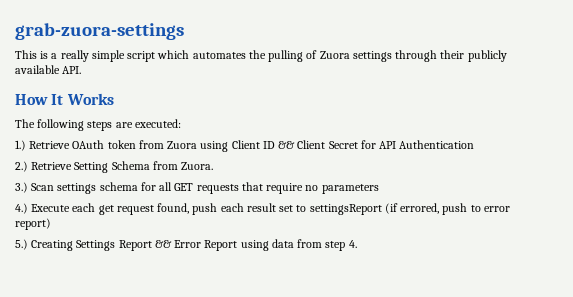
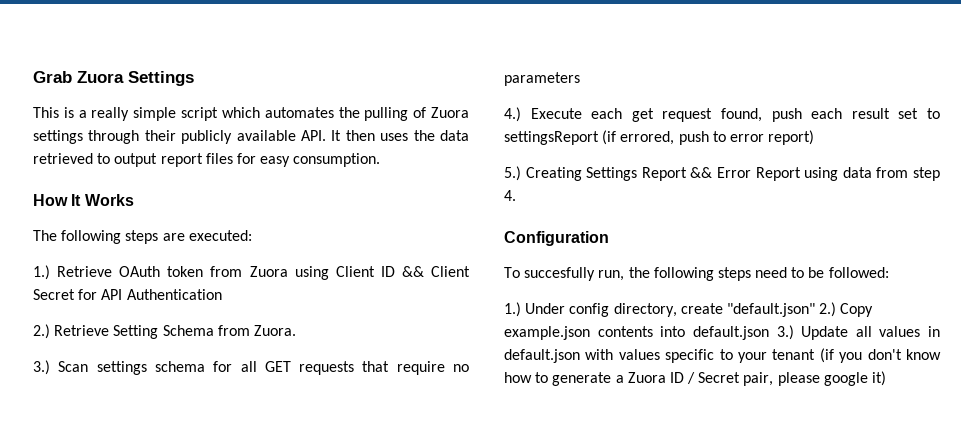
- grab-zuora-settings
+ Grab Zuora Settings
- This is a really simple script which automates the pulling of Zuora settings through their publicly available API.
+ This is a really simple script which automates the pulling of Zuora settings through their publicly available API. It then uses the data retrieved to output report files for easy consumption.
+ Configuration
+ To succesfully run, the following steps need to be followed:
+ 1.) Under config directory, create "default.json" 2.) Copy example.json contents into default.json 3.) Update all values in default.json with values specific to your tenant (if you don't know how to generate a Zuora ID / Secret pair, please google it)

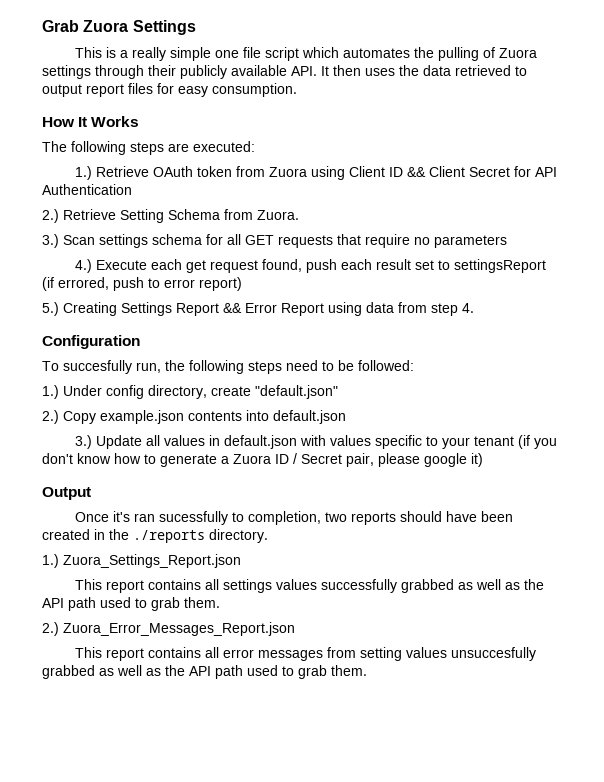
- This is a really simple script which automates the pulling of Zuora settings through their publicly available API. It then uses the data retrieved to output report files for easy consumption.
+ This is a really simple one file script which automates the pulling of Zuora settings through their publicly available API. It then uses the data retrieved to output report files for easy consumption.
- 1.) Under config directory, create "default.json" 2.) Copy example.json contents into default.json 3.) Update all values in default.json with values specific to your tenant (if you don't know how to generate a Zuora ID / Secret pair, please google it)
+ 1.) Under config directory, create "default.json"
+ 2.) Copy example.json contents into default.json
+ 3.) Update all values in default.json with values specific to your tenant (if you don't know how to generate a Zuora ID / Secret pair, please google it)
+ Output
+ Once it's ran sucessfully to completion, two reports should have been created in the ./reports directory.
+ 1.) Zuora_Settings_Report.json
+ This report contains all settings values successfully grabbed as well as the API path used to grab them.
+ 2.) Zuora_Error_Messages_Report.json
+ This report contains all error messages from setting values unsuccesfully grabbed as well as the API path used to grab them.

